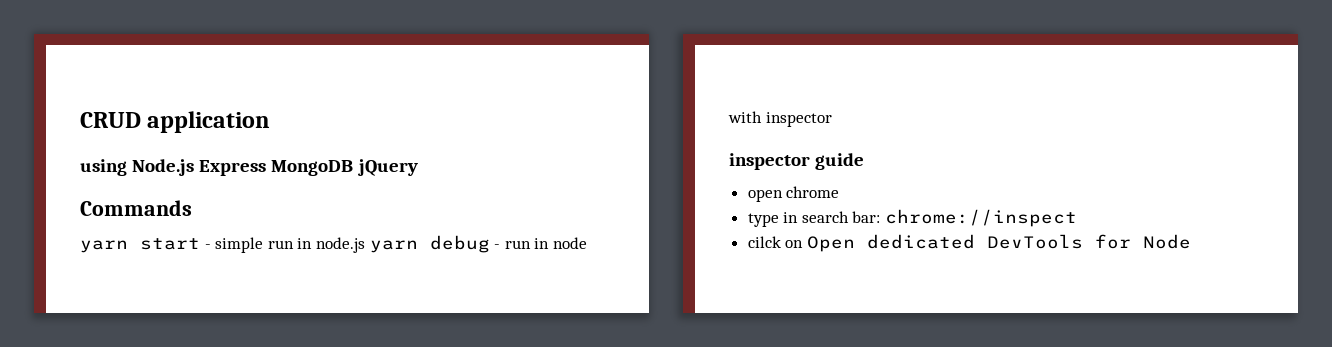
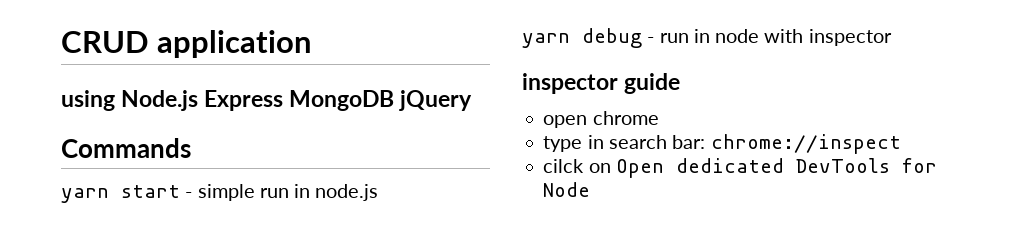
- yarn start - simple run in node.js yarn debug - run in node with inspector
+ yarn start - simple run in node.js
+ yarn debug - run in node with inspector

